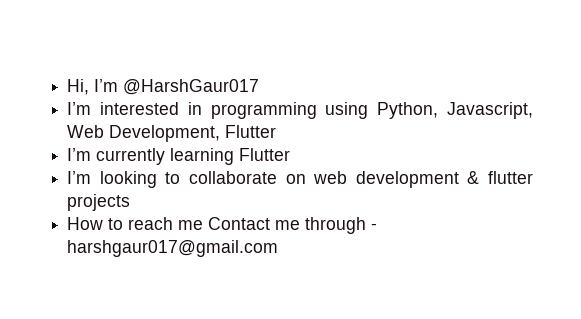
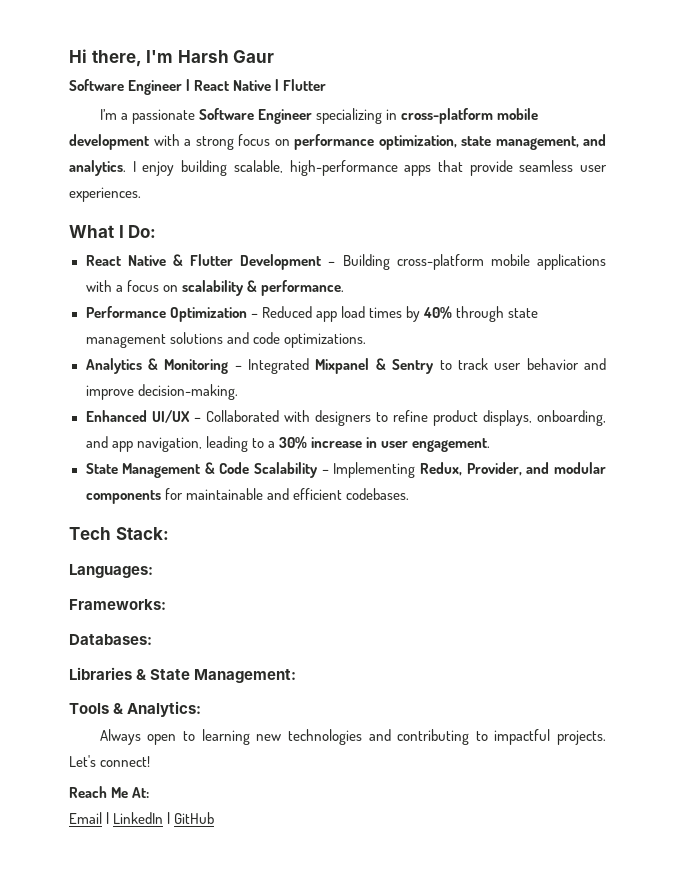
- Hi, I’m @HarshGaur017
- I’m interested in programming using Python, Javascript, Web Development, Flutter
- I’m currently learning Flutter
- I’m looking to collaborate on web development & flutter projects
- How to reach me Contact me through - harshgaur017@gmail.com
+ Hi there, I'm Harsh Gaur
+ Software Engineer | React Native | Flutter
+ I’m a passionate Software Engineer specializing in cross-platform mobile development with a strong focus on performance optimization, state management, and analytics. I enjoy building scalable, high-performance apps that provide seamless user experiences.
+ What I Do:
+ React Native & Flutter Development – Building cross-platform mobile applications with a focus on scalability & performance.
+ Performance Optimization – Reduced app load times by 40% through state management solutions and code optimizations.
+ Analytics & Monitoring – Integrated Mixpanel & Sentry to track user behavior and improve decision-making.
+ Enhanced UI/UX – Collaborated with designers to refine product displays, onboarding, and app navigation, leading to a 30% increase in user engagement.
+ State Management & Code Scalability – Implementing Redux, Provider, and modular components for maintainable and efficient codebases.
+ Tech Stack:
+ Languages:
+ Frameworks:
+ Databases:
+ Libraries & State Management:
+ Tools & Analytics:
+ Always open to learning new technologies and contributing to impactful projects. Let's connect!
+ Reach Me At:
+ Email | LinkedIn | GitHub

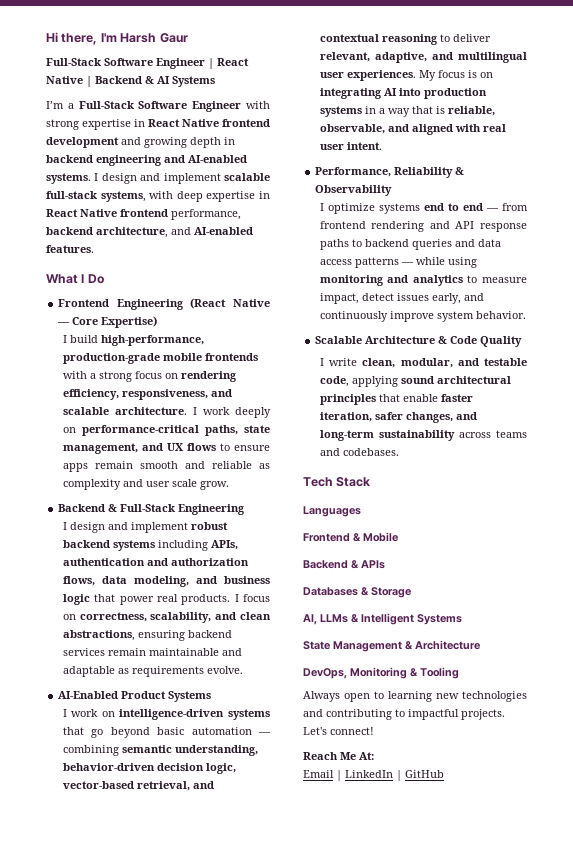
- Software Engineer | React Native | Flutter
+ Full-Stack Software Engineer | React Native | Backend & AI Systems
- I’m a passionate Software Engineer specializing in cross-platform mobile development with a strong focus on performance optimization, state management, and analytics. I enjoy building scalable, high-performance apps that provide seamless user experiences.
- What I Do:
- React Native & Flutter Development – Building cross-platform mobile applications with a focus on scalability & performance.
- Performance Optimization – Reduced app load times by 40% through state management solutions and code optimizations.
- Analytics & Monitoring – Integrated Mixpanel & Sentry to track user behavior and improve decision-making.
- Enhanced UI/UX – Collaborated with designers to refine product displays, onboarding, and app navigation, leading to a 30% increase in user engagement.
- State Management & Code Scalability – Implementing Redux, Provider, and modular components for maintainable and efficient codebases.
- Tech Stack:
- Languages:
- Frameworks:
- Databases:
- Libraries & State Management:
- Tools & Analytics:
+ I’m a Full-Stack Software Engineer with strong expertise in React Native frontend development and growing depth in backend engineering and AI-enabled systems. I design and implement scalable full-stack systems, with deep expertise in React Native frontend performance, backend architecture, and AI-enabled features.
+ What I Do
+ Frontend Engineering (React Native — Core Expertise)
+ I build high-performance, production-grade mobile frontends with a strong focus on rendering efficiency, responsiveness, and scalable architecture. I work deeply on performance-critical paths, state management, and UX flows to ensure apps remain smooth and reliable as complexity and user scale grow.
+ Backend & Full-Stack Engineering
+ I design and implement robust backend systems including APIs, authentication and authorization flows, data modeling, and business logic that power real products. I focus on correctness, scalability, and clean abstractions, ensuring backend services remain maintainable and adaptable as requirements evolve.
+ AI-Enabled Product Systems
+ I work on intelligence-driven systems that go beyond basic automation — combining semantic understanding, behavior-driven decision logic, vector-based retrieval, and contextual reasoning to deliver relevant, adaptive, and multilingual user experiences. My focus is on integrating AI into production systems in a way that is reliable, observable, and aligned with real user intent.
+ Performance, Reliability & Observability
+ I optimize systems end to end — from frontend rendering and API response paths to backend queries and data access patterns — while using monitoring and analytics to measure impact, detect issues early, and continuously improve system behavior.
+ Scalable Architecture & Code Quality
+ I write clean, modular, and testable code, applying sound architectural principles that enable faster iteration, safer changes, and long-term sustainability across teams and codebases.
+ Tech Stack
+ Languages
+ Frontend & Mobile
+ Backend & APIs
+ Databases & Storage
+ AI, LLMs & Intelligent Systems
+ State Management & Architecture
+ DevOps, Monitoring & Tooling

